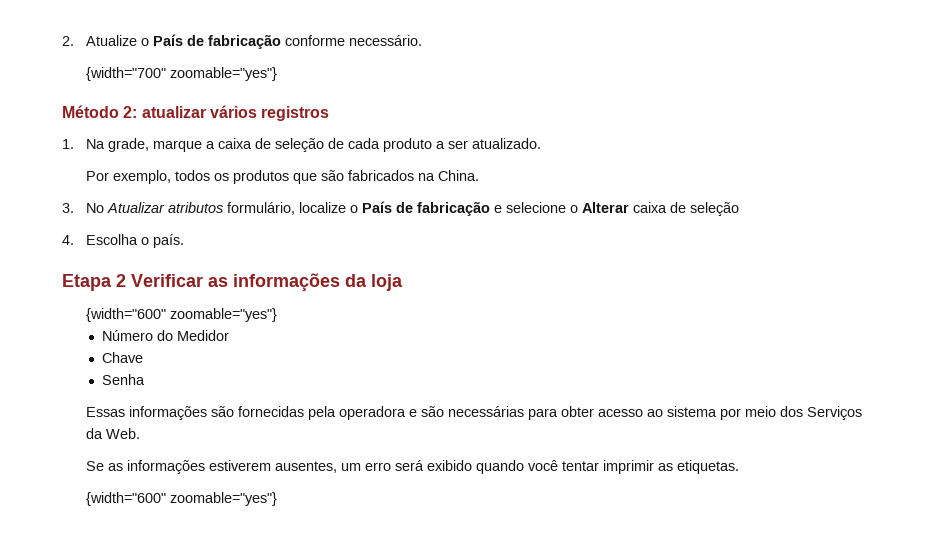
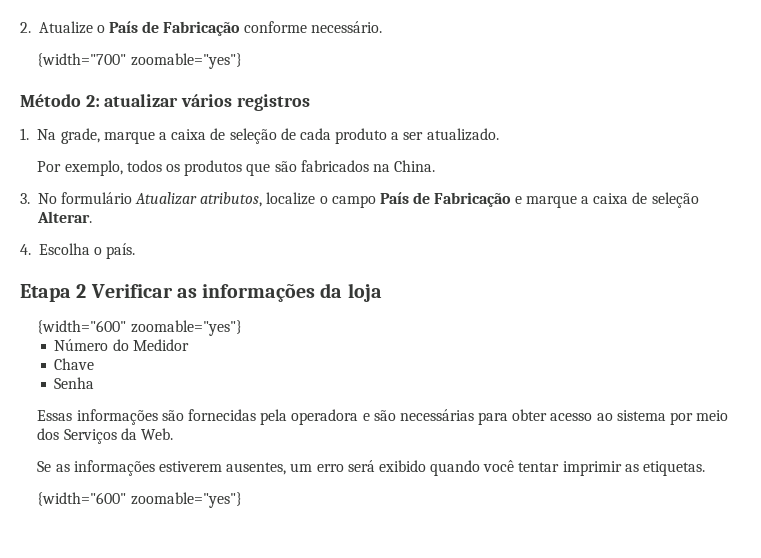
- 2. Atualize o País de fabricação conforme necessário.
+ 2. Atualize o País de Fabricação conforme necessário.
- 3. No Atualizar atributos formulário, localize o País de fabricação e selecione o Alterar caixa de seleção
+ 3. No formulário Atualizar atributos, localize o campo País de Fabricação e marque a caixa de seleção Alterar.

